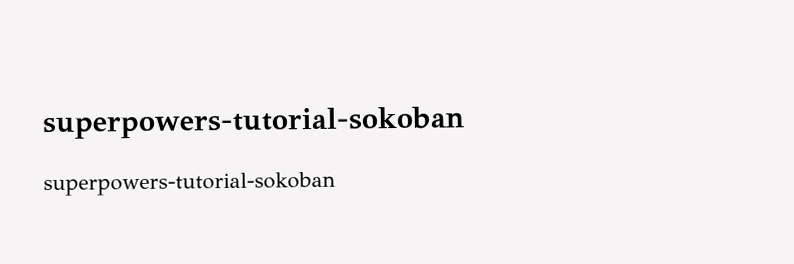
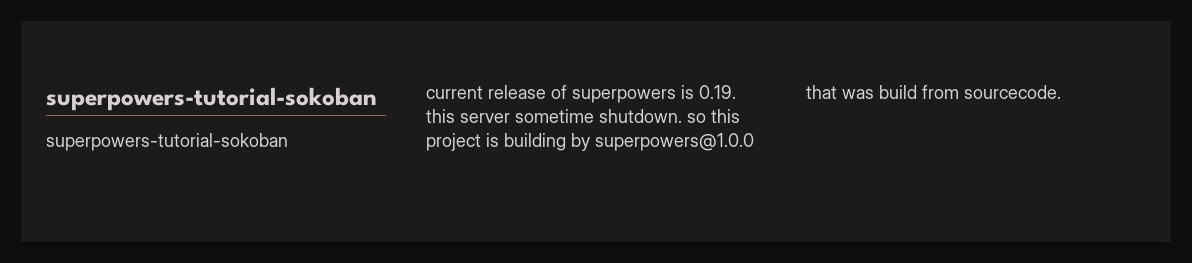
+ current release of superpowers is 0.19. this server sometime shutdown. so this project is building by superpowers@1.0.0 that was build from sourcecode.

